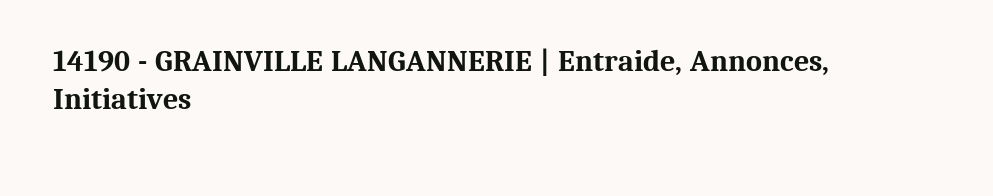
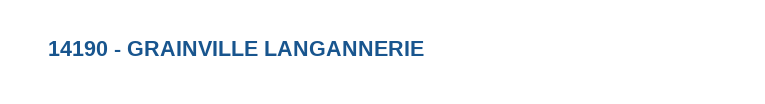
- 14190 - GRAINVILLE LANGANNERIE | Entraide, Annonces, Initiatives
+ 14190 - GRAINVILLE LANGANNERIE

